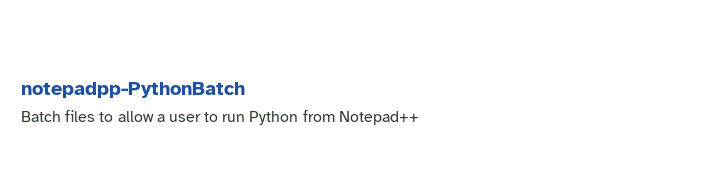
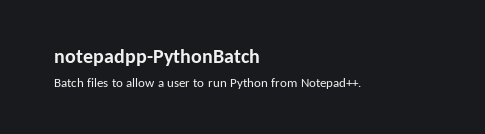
- Batch files to allow a user to run Python from Notepad++
+ Batch files to allow a user to run Python from Notepad++.

